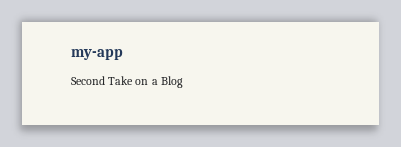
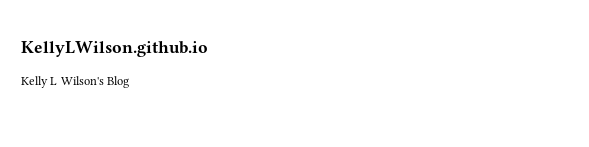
- my-app
- Second Take on a Blog
+ KellyLWilson.github.io
+ Kelly L Wilson's Blog

